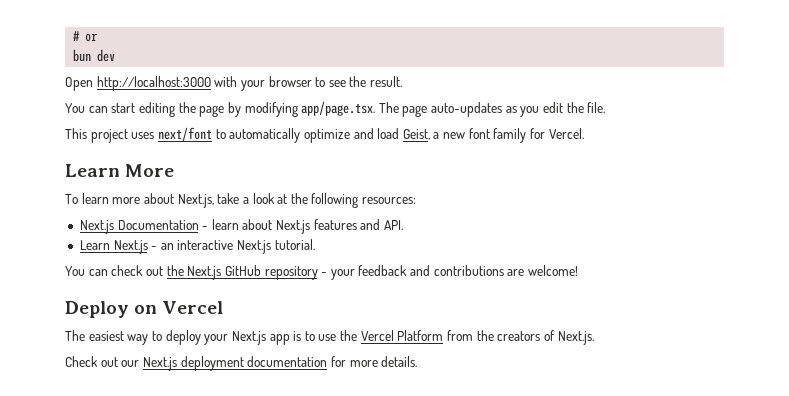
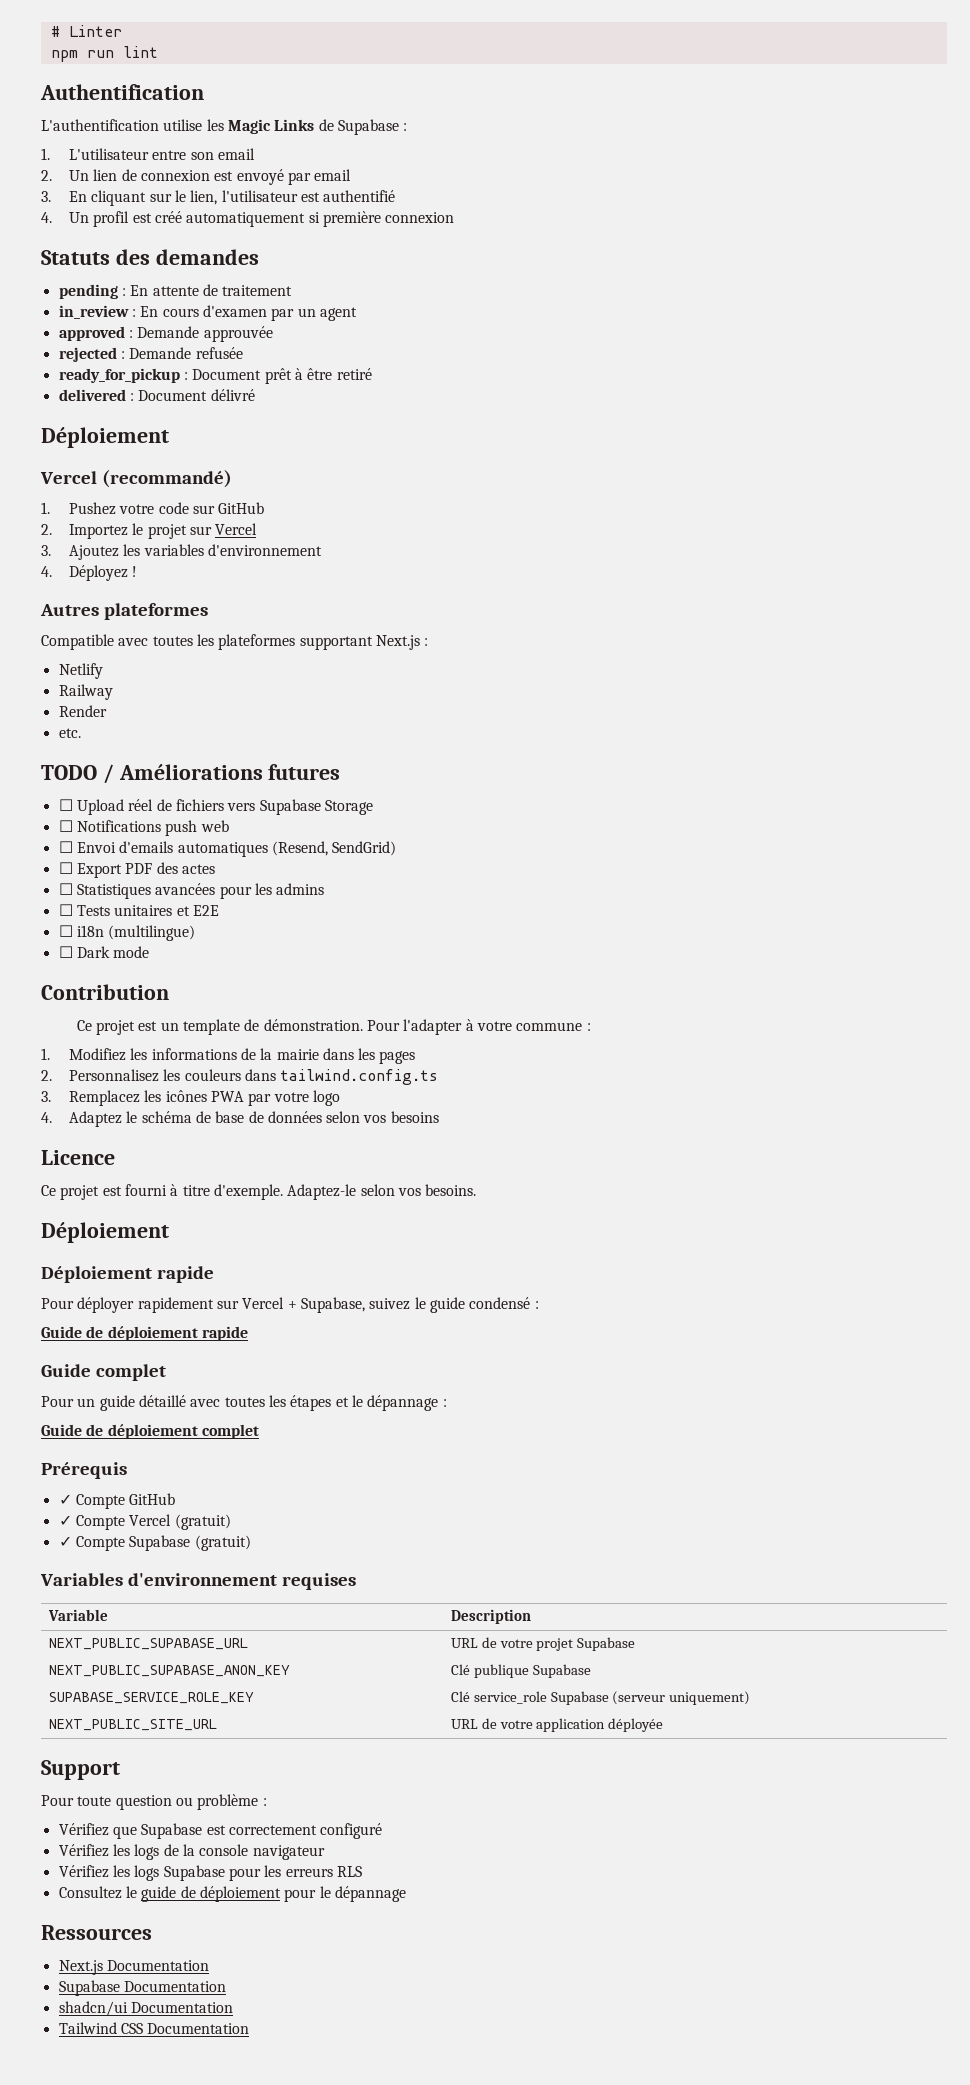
- # or
- bun dev
- Open http://localhost:3000 with your browser to see the result.
- You can start editing the page by modifying app/page.tsx. The page auto-updates as you edit the file.
- This project uses next/font to automatically optimize and load Geist, a new font family for Vercel.
- Learn More
- To learn more about Next.js, take a look at the following resources:
- Next.js Documentation - learn about Next.js features and API.
- Learn Next.js - an interactive Next.js tutorial.
- You can check out the Next.js GitHub repository - your feedback and contributions are welcome!
- Deploy on Vercel
- The easiest way to deploy your Next.js app is to use the Vercel Platform from the creators of Next.js.
- Check out our Next.js deployment documentation for more details.
+ # Linter
+ npm run lint
+ Authentification
+ L'authentification utilise les Magic Links de Supabase :
+ 1. L'utilisateur entre son email
+ 2. Un lien de connexion est envoyé par email
+ 3. En cliquant sur le lien, l'utilisateur est authentifié
+ 4. Un profil est créé automatiquement si première connexion
+ Statuts des demandes
+ pending : En attente de traitement
+ in_review : En cours d'examen par un agent
+ approved : Demande approuvée
+ rejected : Demande refusée
+ ready_for_pickup : Document prêt à être retiré
+ delivered : Document délivré
+ Déploiement
+ Vercel (recommandé)
+ 1. Pushez votre code sur GitHub
+ 2. Importez le projet sur Vercel
+ 3. Ajoutez les variables d'environnement
+ 4. Déployez !
+ Autres plateformes
+ Compatible avec toutes les plateformes supportant Next.js :
+ Netlify
+ Railway
+ Render
+ etc.
+ TODO / Améliorations futures
+ ☐ Upload réel de fichiers vers Supabase Storage
+ ☐ Notifications push web
+ ☐ Envoi d'emails automatiques (Resend, SendGrid)
+ ☐ Export PDF des actes
+ ☐ Statistiques avancées pour les admins
+ ☐ Tests unitaires et E2E
+ ☐ i18n (multilingue)
+ ☐ Dark mode
+ Contribution
+ Ce projet est un template de démonstration. Pour l'adapter à votre commune :
+ 1. Modifiez les informations de la mairie dans les pages
+ 2. Personnalisez les couleurs dans tailwind.config.ts
+ 3. Remplacez les icônes PWA par votre logo
+ 4. Adaptez le schéma de base de données selon vos besoins
+ Licence
+ Ce projet est fourni à titre d'exemple. Adaptez-le selon vos besoins.
+ Déploiement
+ Déploiement rapide
+ Pour déployer rapidement sur Vercel + Supabase, suivez le guide condensé :
+ Guide de déploiement rapide
+ Guide complet
+ Pour un guide détaillé avec toutes les étapes et le dépannage :
+ Guide de déploiement complet
+ Prérequis
+ ✓ Compte GitHub
+ ✓ Compte Vercel (gratuit)
+ ✓ Compte Supabase (gratuit)
+ Variables d'environnement requises
+ Variable | Description
+ NEXT_PUBLIC_SUPABASE_URL | URL de votre projet Supabase
+ NEXT_PUBLIC_SUPABASE_ANON_KEY | Clé publique Supabase
+ SUPABASE_SERVICE_ROLE_KEY | Clé service_role Supabase (serveur uniquement)
+ NEXT_PUBLIC_SITE_URL | URL de votre application déployée
+ Support
+ Pour toute question ou problème :
+ Vérifiez que Supabase est correctement configuré
+ Vérifiez les logs de la console navigateur
+ Vérifiez les logs Supabase pour les erreurs RLS
+ Consultez le guide de déploiement pour le dépannage
+ Ressources
+ Next.js Documentation
+ Supabase Documentation
+ shadcn/ui Documentation
+ Tailwind CSS Documentation

